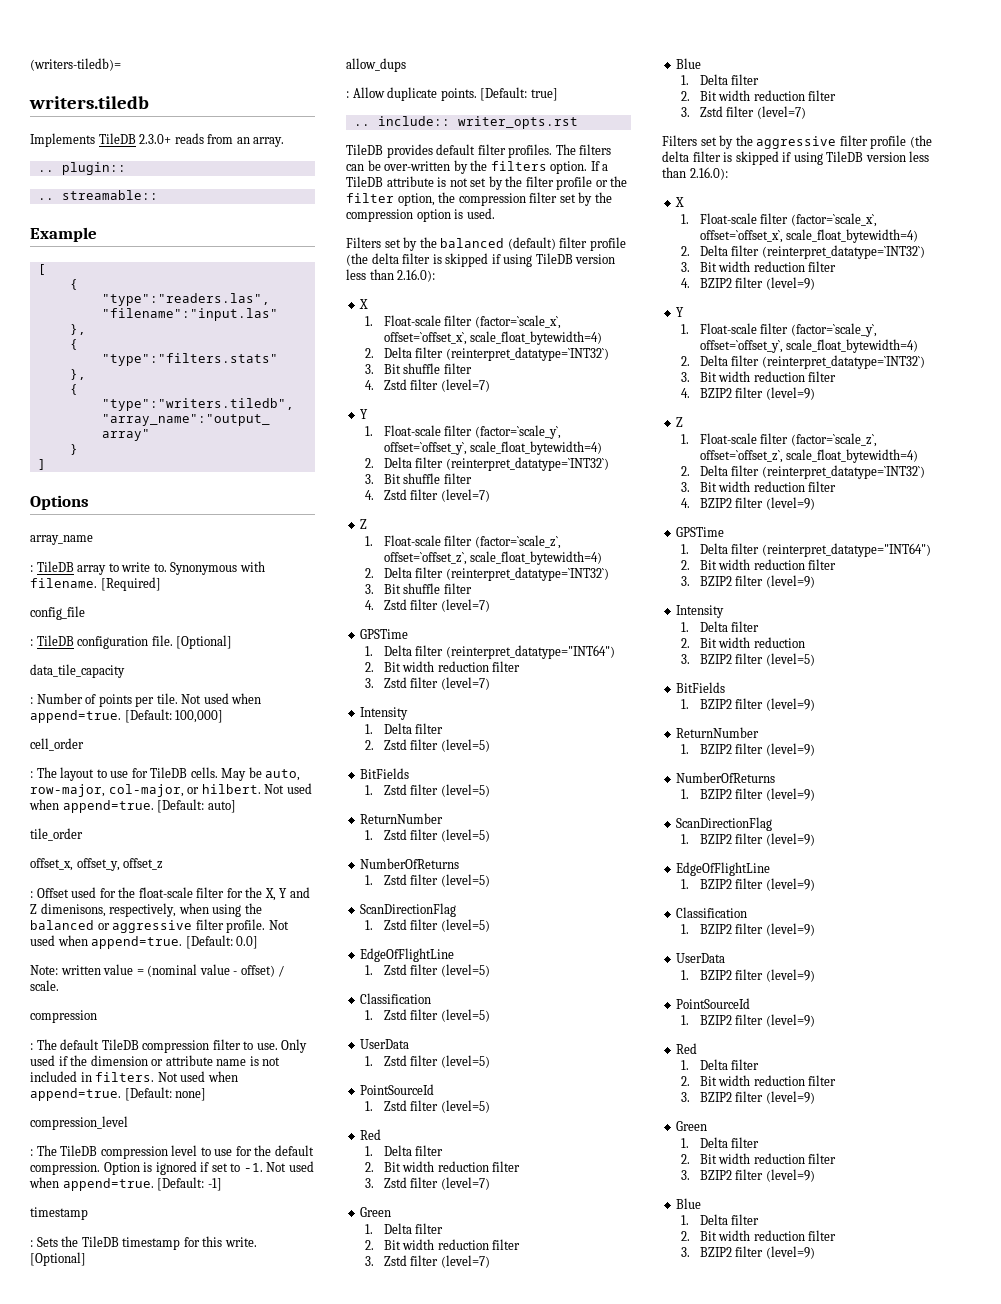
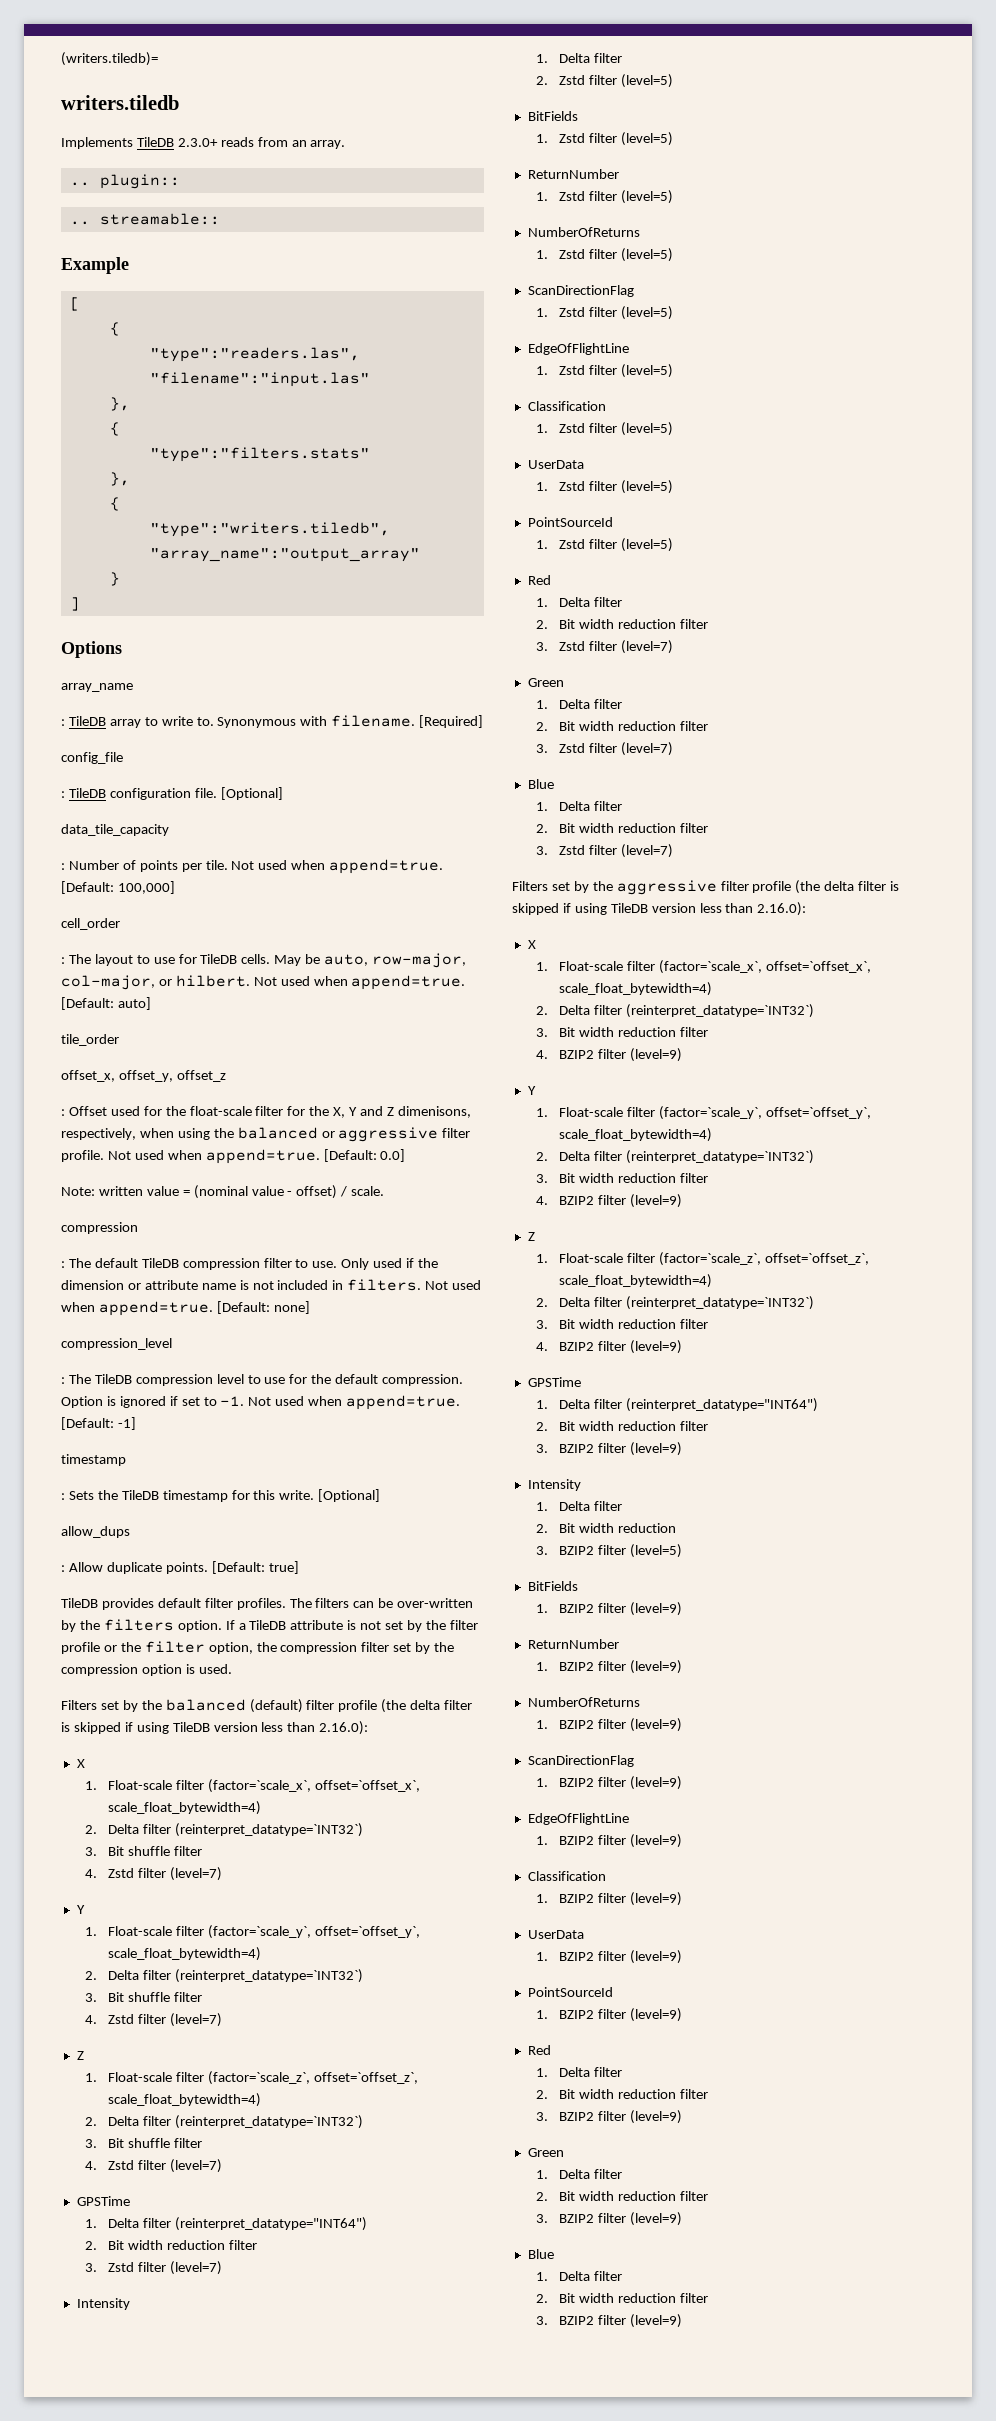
- (writers-tiledb)=
+ (writers.tiledb)=
- .. include:: writer_opts.rst

